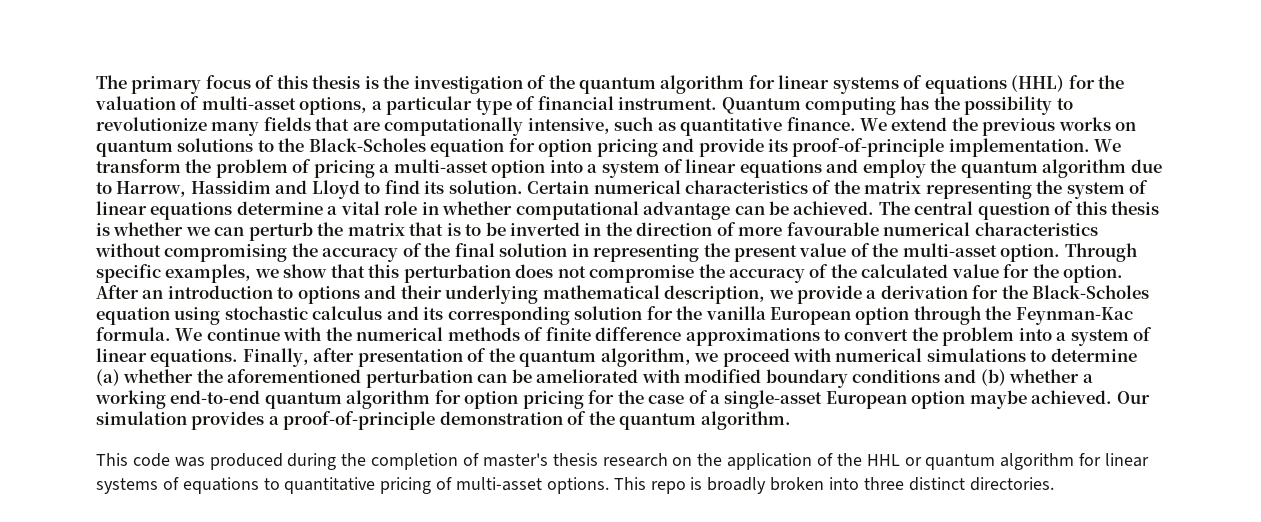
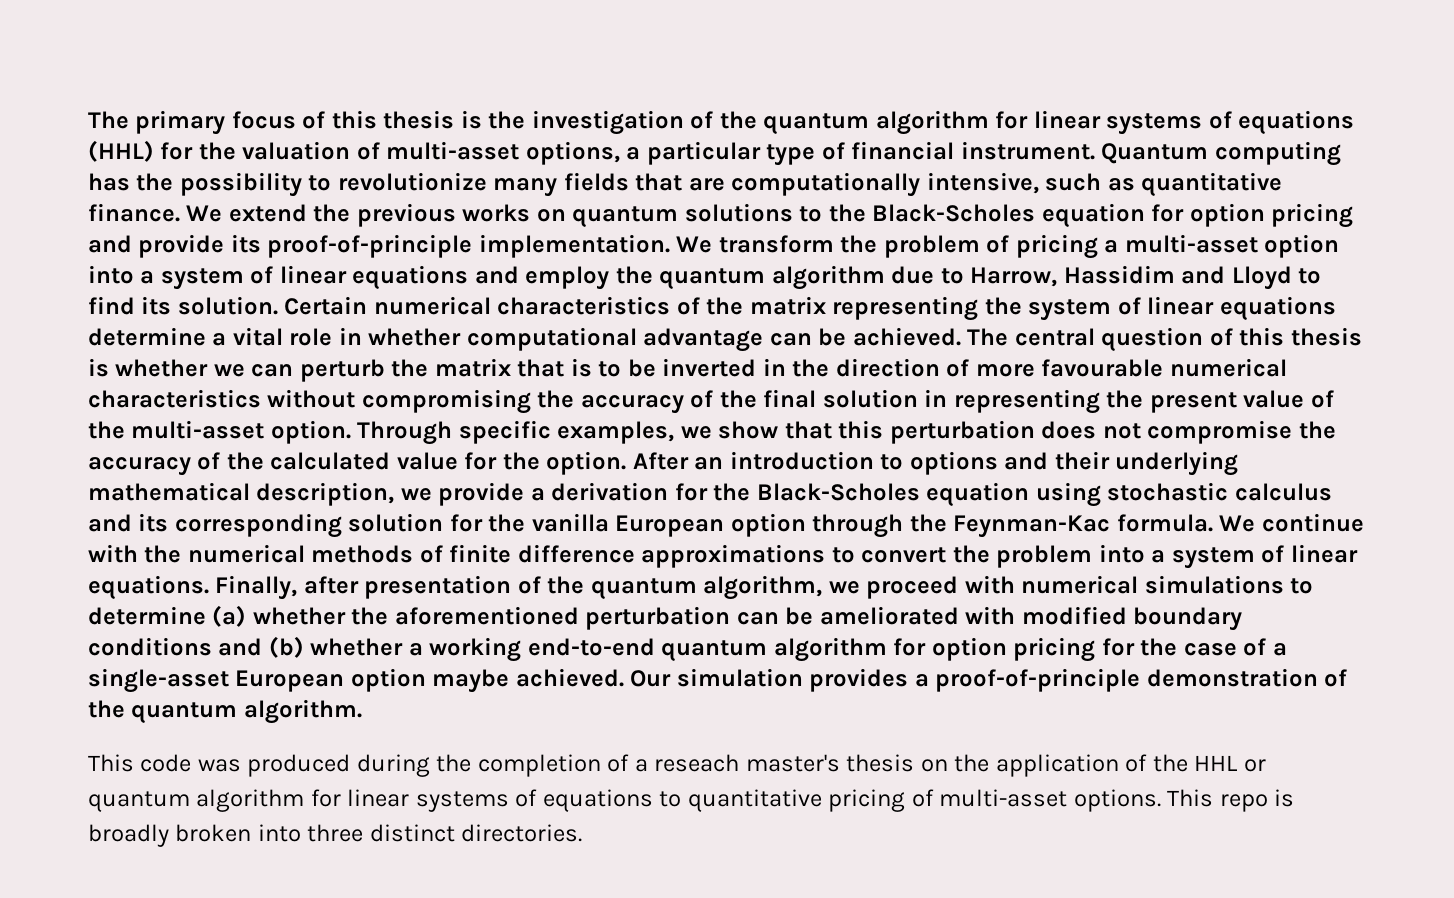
- This code was produced during the completion of master's thesis research on the application of the HHL or quantum algorithm for linear systems of equations to quantitative pricing of multi-asset options.
+ This code was produced during the completion of a reseach master's thesis on the application of the HHL or quantum algorithm for linear systems of equations to quantitative pricing of multi-asset options.

